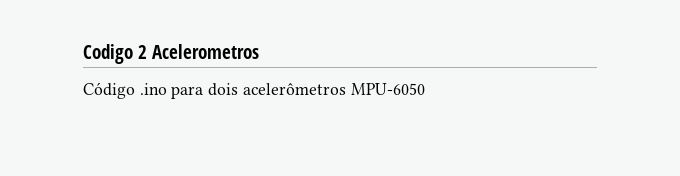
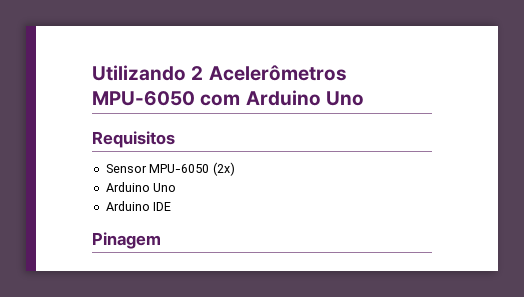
- Codigo 2 Acelerometros
- Código .ino para dois acelerômetros MPU-6050
+ Utilizando 2 Acelerômetros MPU-6050 com Arduino Uno
+ Requisitos
+ Sensor MPU-6050 (2x)
+ Arduino Uno
+ Arduino IDE
+ Pinagem

